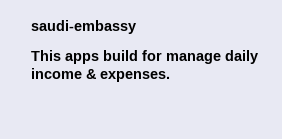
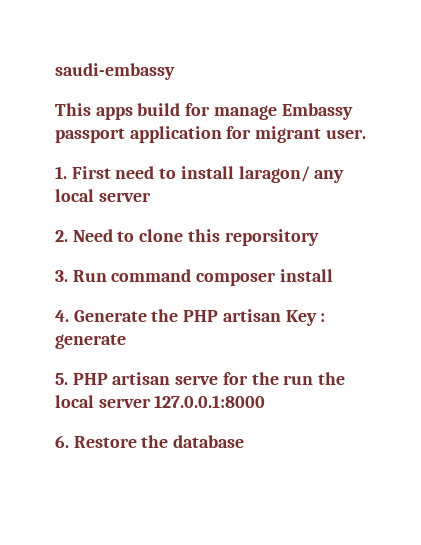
- This apps build for manage daily income & expenses.
+ This apps build for manage Embassy passport application for migrant user.
+ 1. First need to install laragon/ any local server
+ 2. Need to clone this reporsitory
+ 3. Run command composer install
+ 4. Generate the PHP artisan Key : generate
+ 5. PHP artisan serve for the run the local server 127.0.0.1:8000
+ 6. Restore the database

